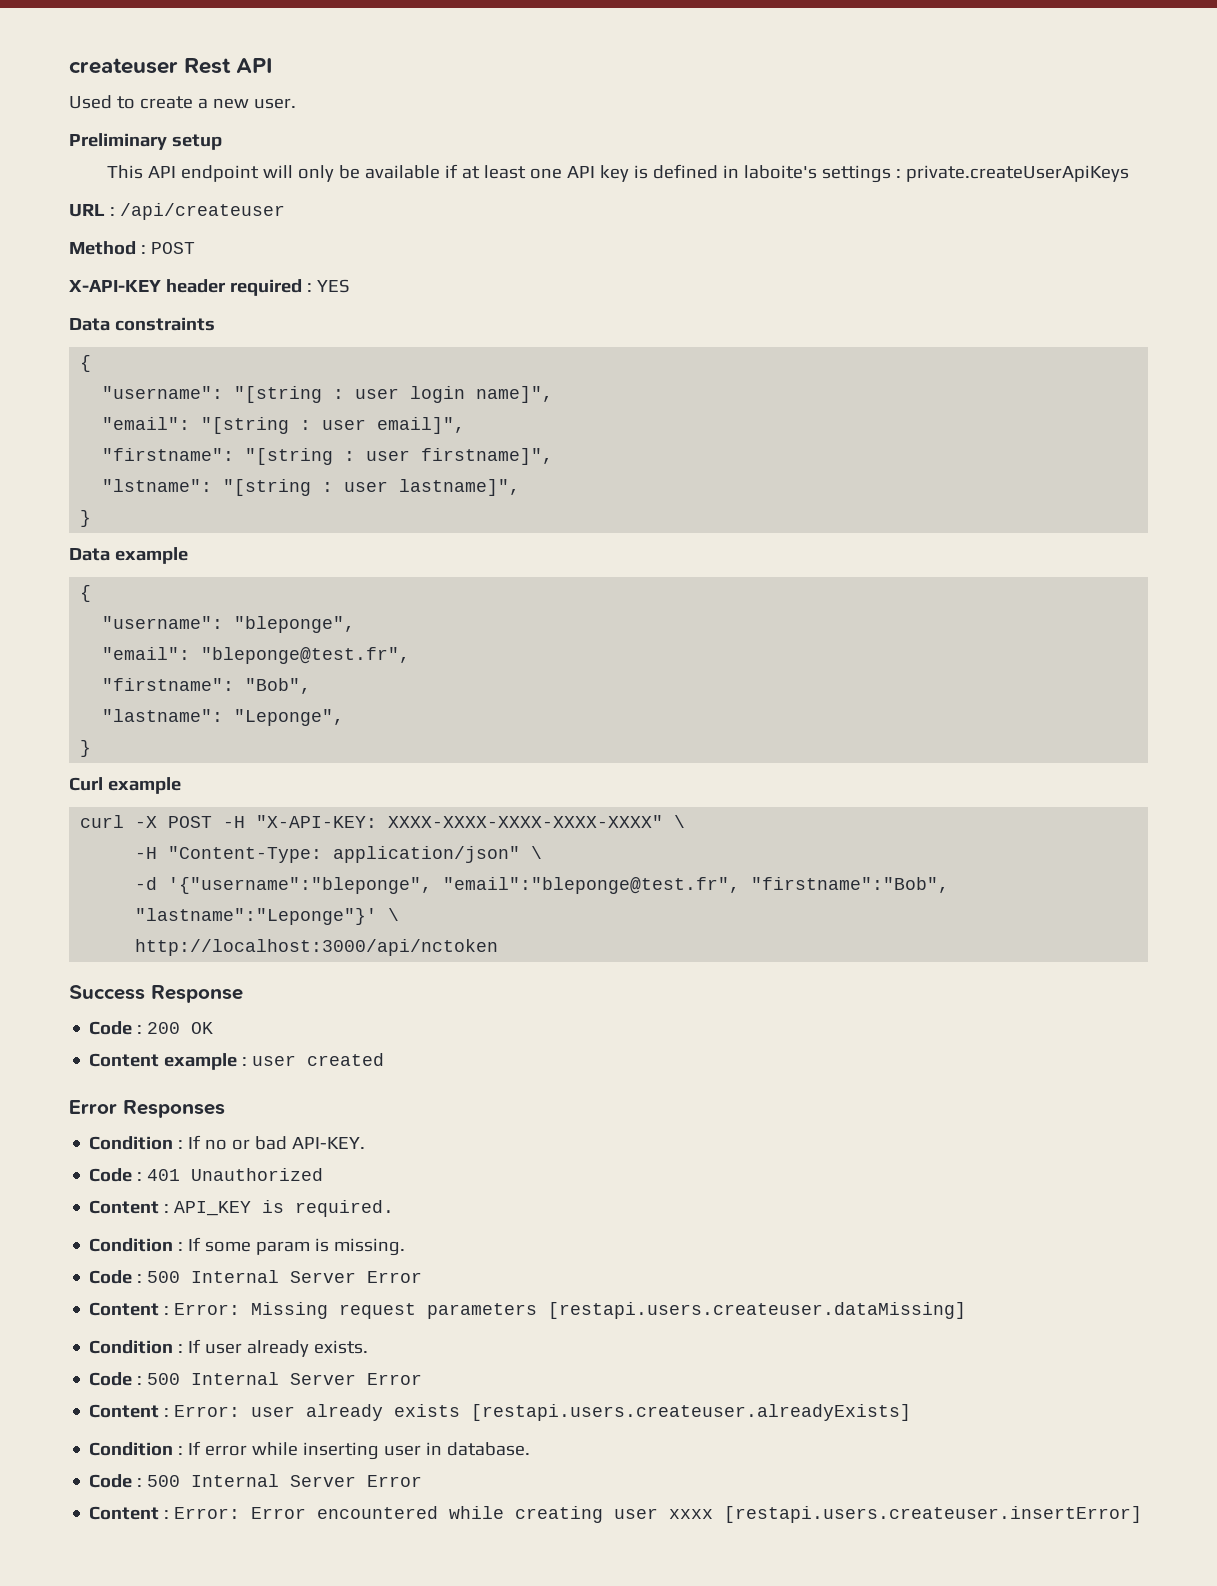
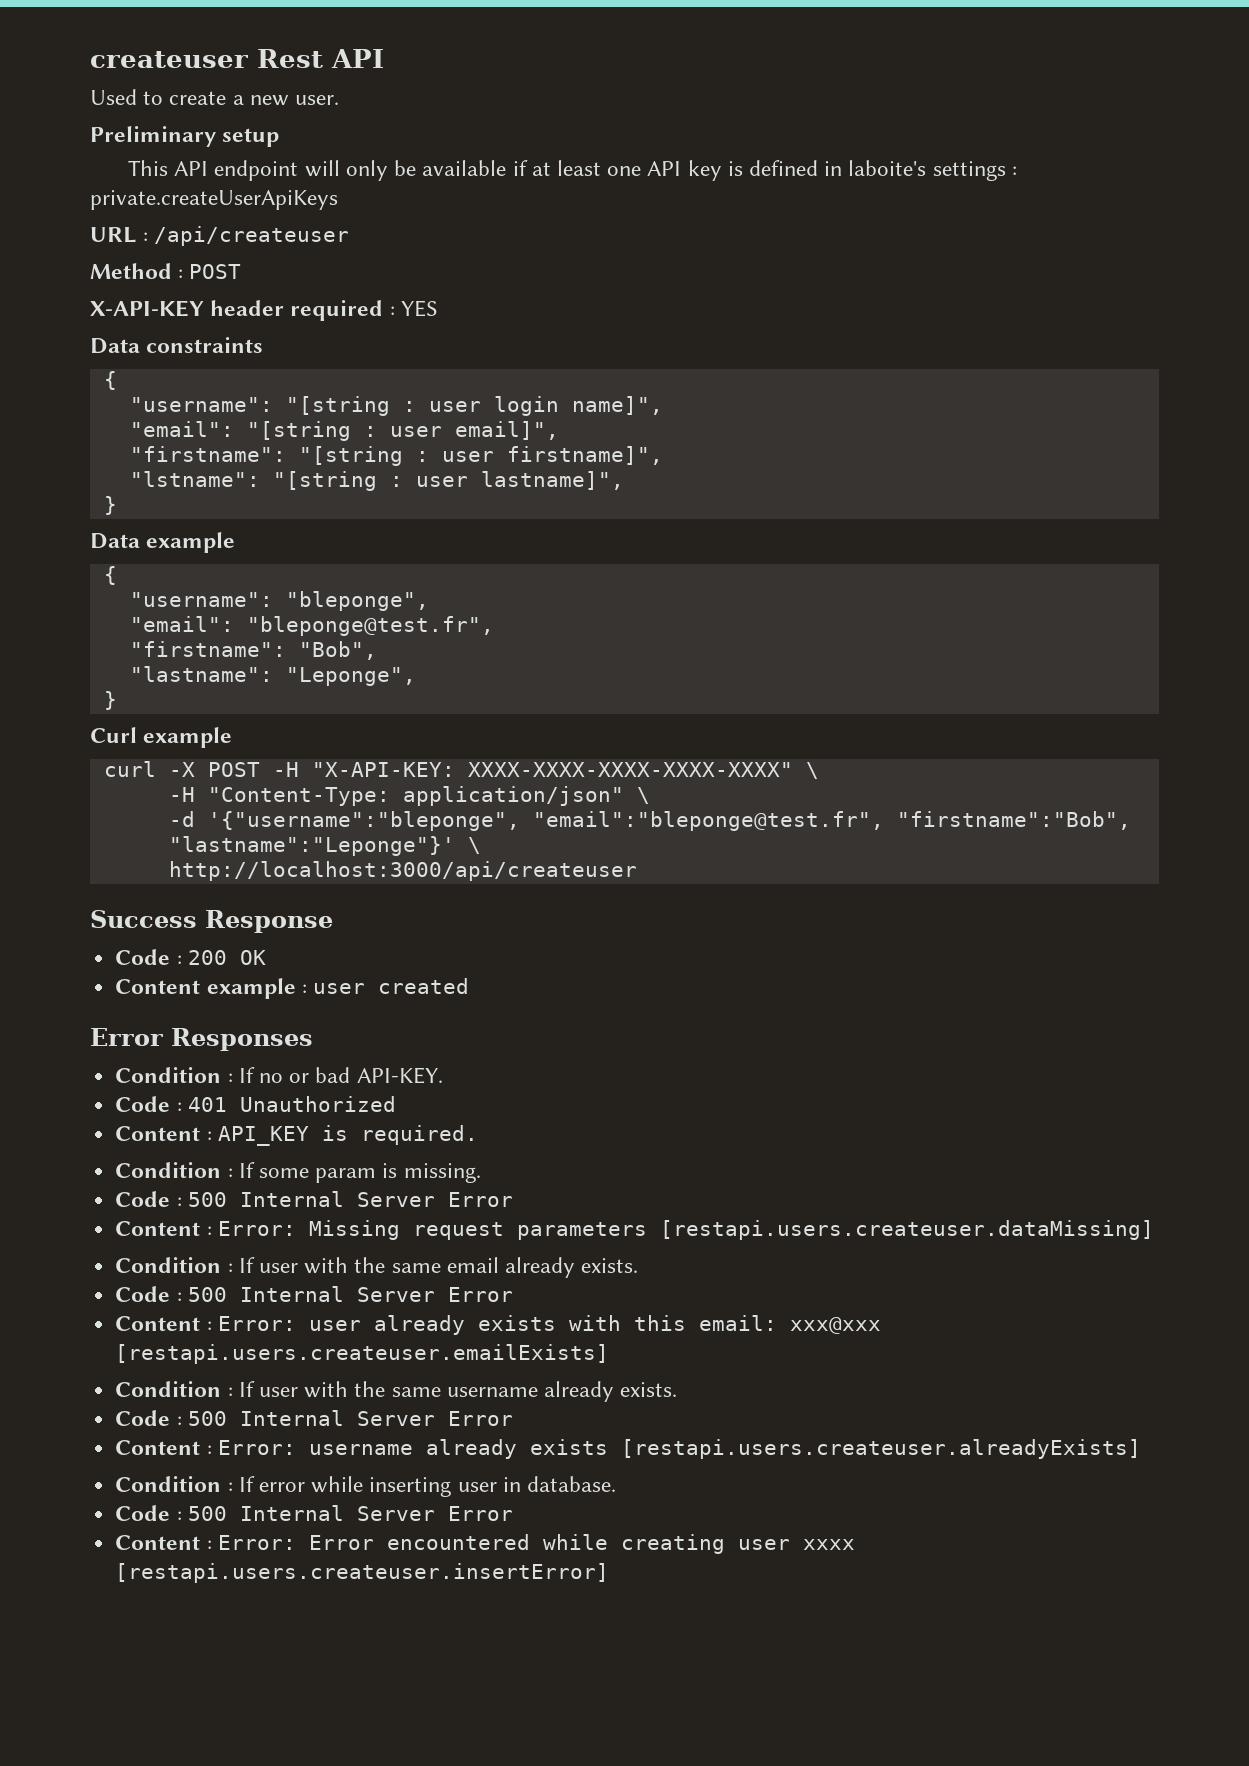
- http://localhost:3000/api/nctoken
+ http://localhost:3000/api/createuser
- Condition : If user already exists.
+ Condition : If user with the same email already exists.
- Content : Error: user already exists [restapi.users.createuser.alreadyExists]
+ Content : Error: user already exists with this email: xxx@xxx [restapi.users.createuser.emailExists]
+ Condition : If user with the same username already exists.
+ Code : 500 Internal Server Error
+ Content : Error: username already exists [restapi.users.createuser.alreadyExists]

